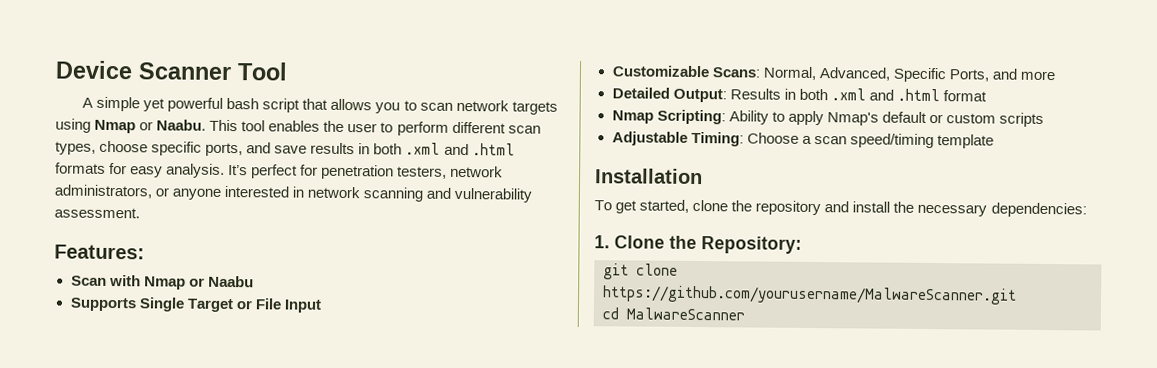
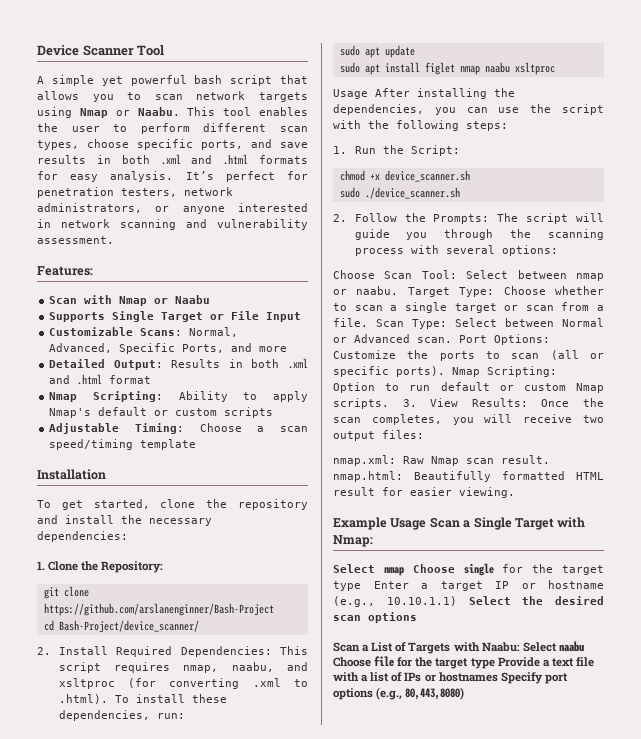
- git clone https://github.com/yourusername/MalwareScanner.git
+ git clone https://github.com/arslanenginner/Bash-Project
- cd MalwareScanner
+ cd Bash-Project/device_scanner/
+ 2. Install Required Dependencies: This script requires nmap, naabu, and xsltproc (for converting .xml to .html). To install these dependencies, run:
+ sudo apt update
+ sudo apt install figlet nmap naabu xsltproc
+ Usage After installing the dependencies, you can use the script with the following steps:
+ 1. Run the Script:
+ chmod +x device_scanner.sh
+ sudo ./device_scanner.sh
+ 2. Follow the Prompts: The script will guide you through the scanning process with several options:
+ Choose Scan Tool: Select between nmap or naabu. Target Type: Choose whether to scan a single target or scan from a file. Scan Type: Select between Normal or Advanced scan. Port Options: Customize the ports to scan (all or specific ports). Nmap Scripting: Option to run default or custom Nmap scripts. 3. View Results: Once the scan completes, you will receive two output files:
+ nmap.xml: Raw Nmap scan result. nmap.html: Beautifully formatted HTML result for easier viewing.
+ Example Usage Scan a Single Target with Nmap:
+ Select nmap Choose single for the target type Enter a target IP or hostname (e.g., 10.10.1.1) Select the desired scan options
+ Scan a List of Targets with Naabu: Select naabu Choose file for the target type Provide a text file with a list of IPs or hostnames Specify port options (e.g., 80,443,8080)

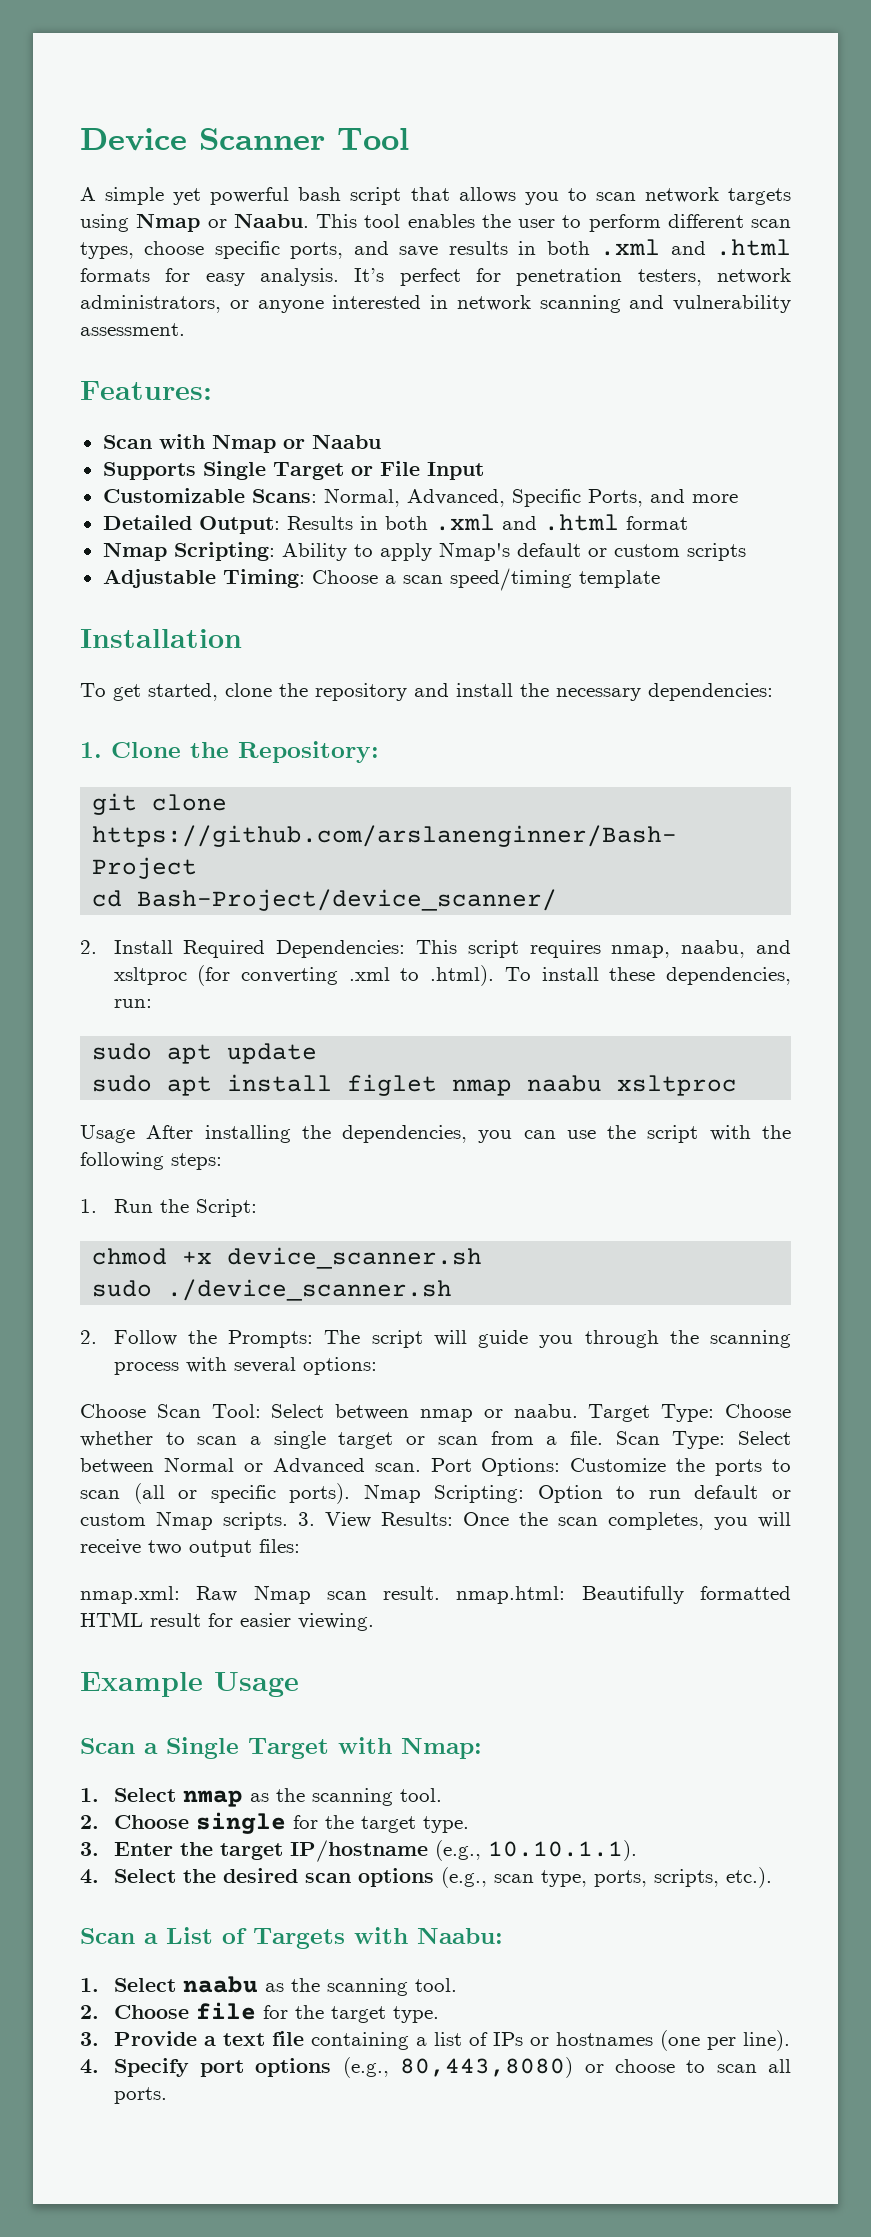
- Example Usage Scan a Single Target with Nmap:
+ Example Usage
+ Scan a Single Target with Nmap:
- Select nmap Choose single for the target type Enter a target IP or hostname (e.g., 10.10.1.1) Select the desired scan options
+ 1. Select nmap as the scanning tool.
+ 2. Choose single for the target type.
+ 3. Enter the target IP/hostname (e.g., 10.10.1.1).
+ 4. Select the desired scan options (e.g., scan type, ports, scripts, etc.).
- Scan a List of Targets with Naabu: Select naabu Choose file for the target type Provide a text file with a list of IPs or hostnames Specify port options (e.g., 80,443,8080)
+ Scan a List of Targets with Naabu:
+ 1. Select naabu as the scanning tool.
+ 2. Choose file for the target type.
+ 3. Provide a text file containing a list of IPs or hostnames (one per line).
+ 4. Specify port options (e.g., 80,443,8080) or choose to scan all ports.

